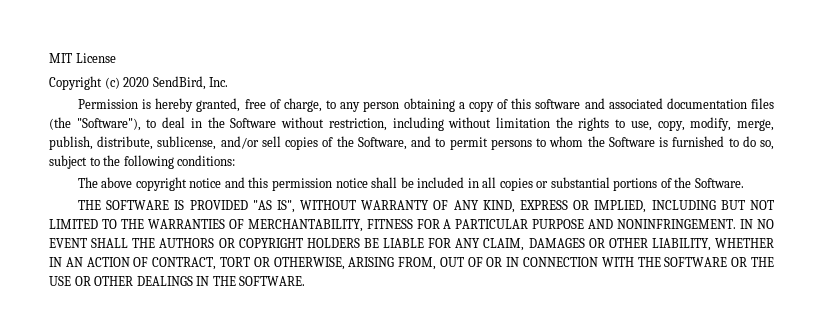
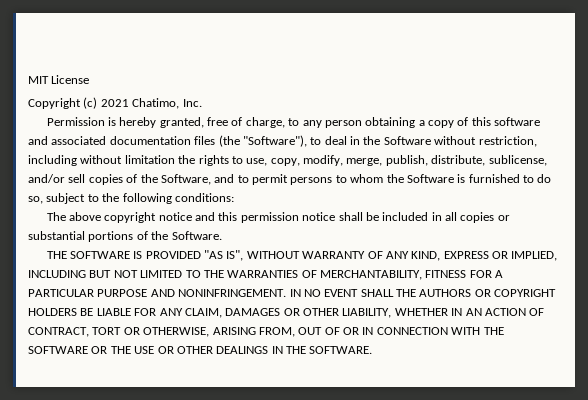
- Copyright (c) 2020 SendBird, Inc.
+ Copyright (c) 2021 Chatimo, Inc.

